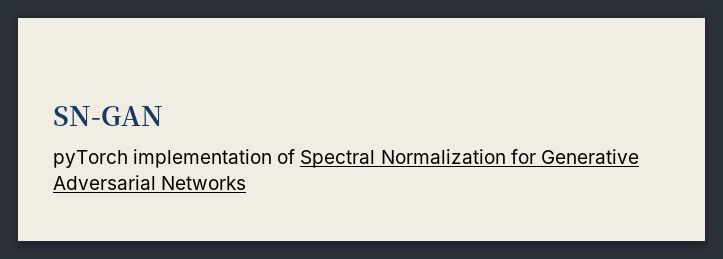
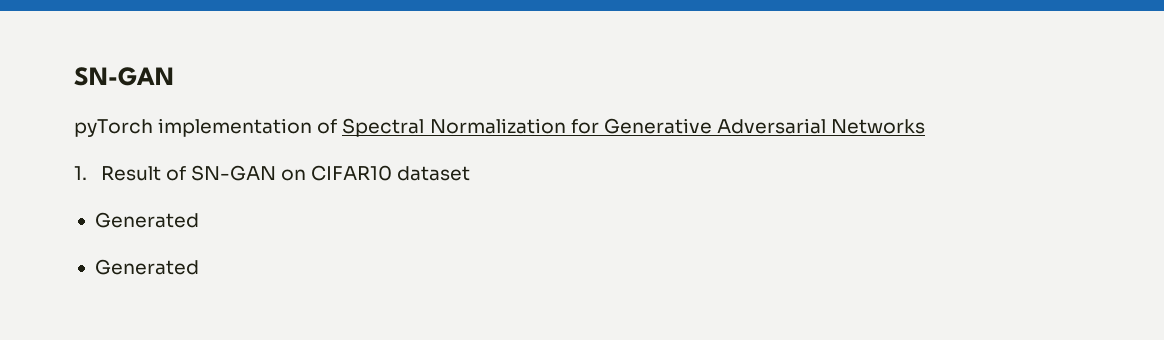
+ 1. Result of SN-GAN on CIFAR10 dataset
+ Generated
+ Generated

